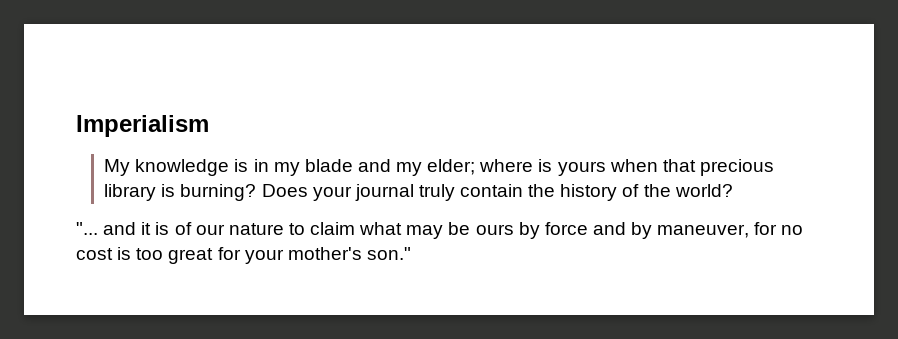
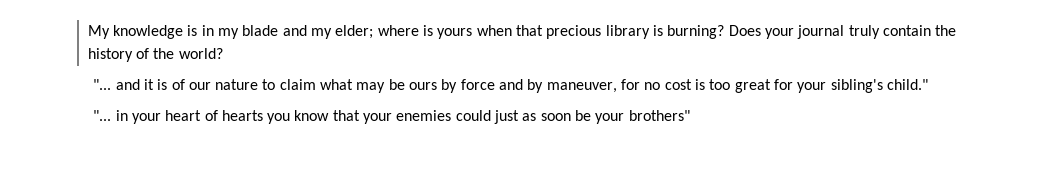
- Imperialism
- "... and it is of our nature to claim what may be ours by force and by maneuver, for no cost is too great for your mother's son."
+ "... and it is of our nature to claim what may be ours by force and by maneuver, for no cost is too great for your sibling's child."
+ "... in your heart of hearts you know that your enemies could just as soon be your brothers"

